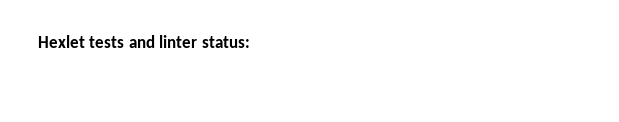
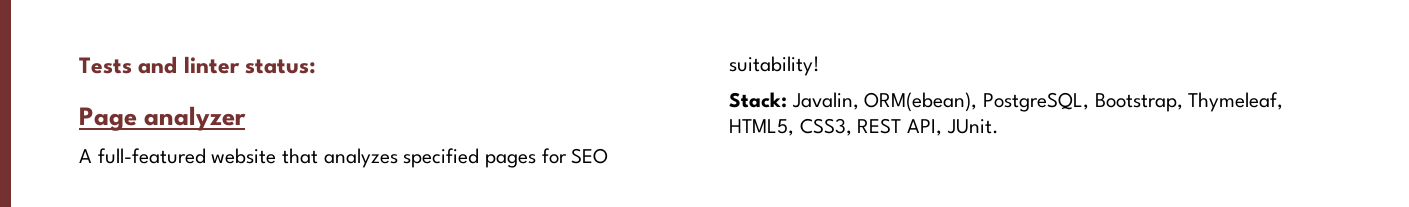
- Hexlet tests and linter status:
+ Tests and linter status:
+ Page analyzer
+ A full-featured website that analyzes specified pages for SEO suitability!
+ Stack: Javalin, ORM(ebean), PostgreSQL, Bootstrap, Thymeleaf, HTML5, CSS3, REST API, JUnit.

